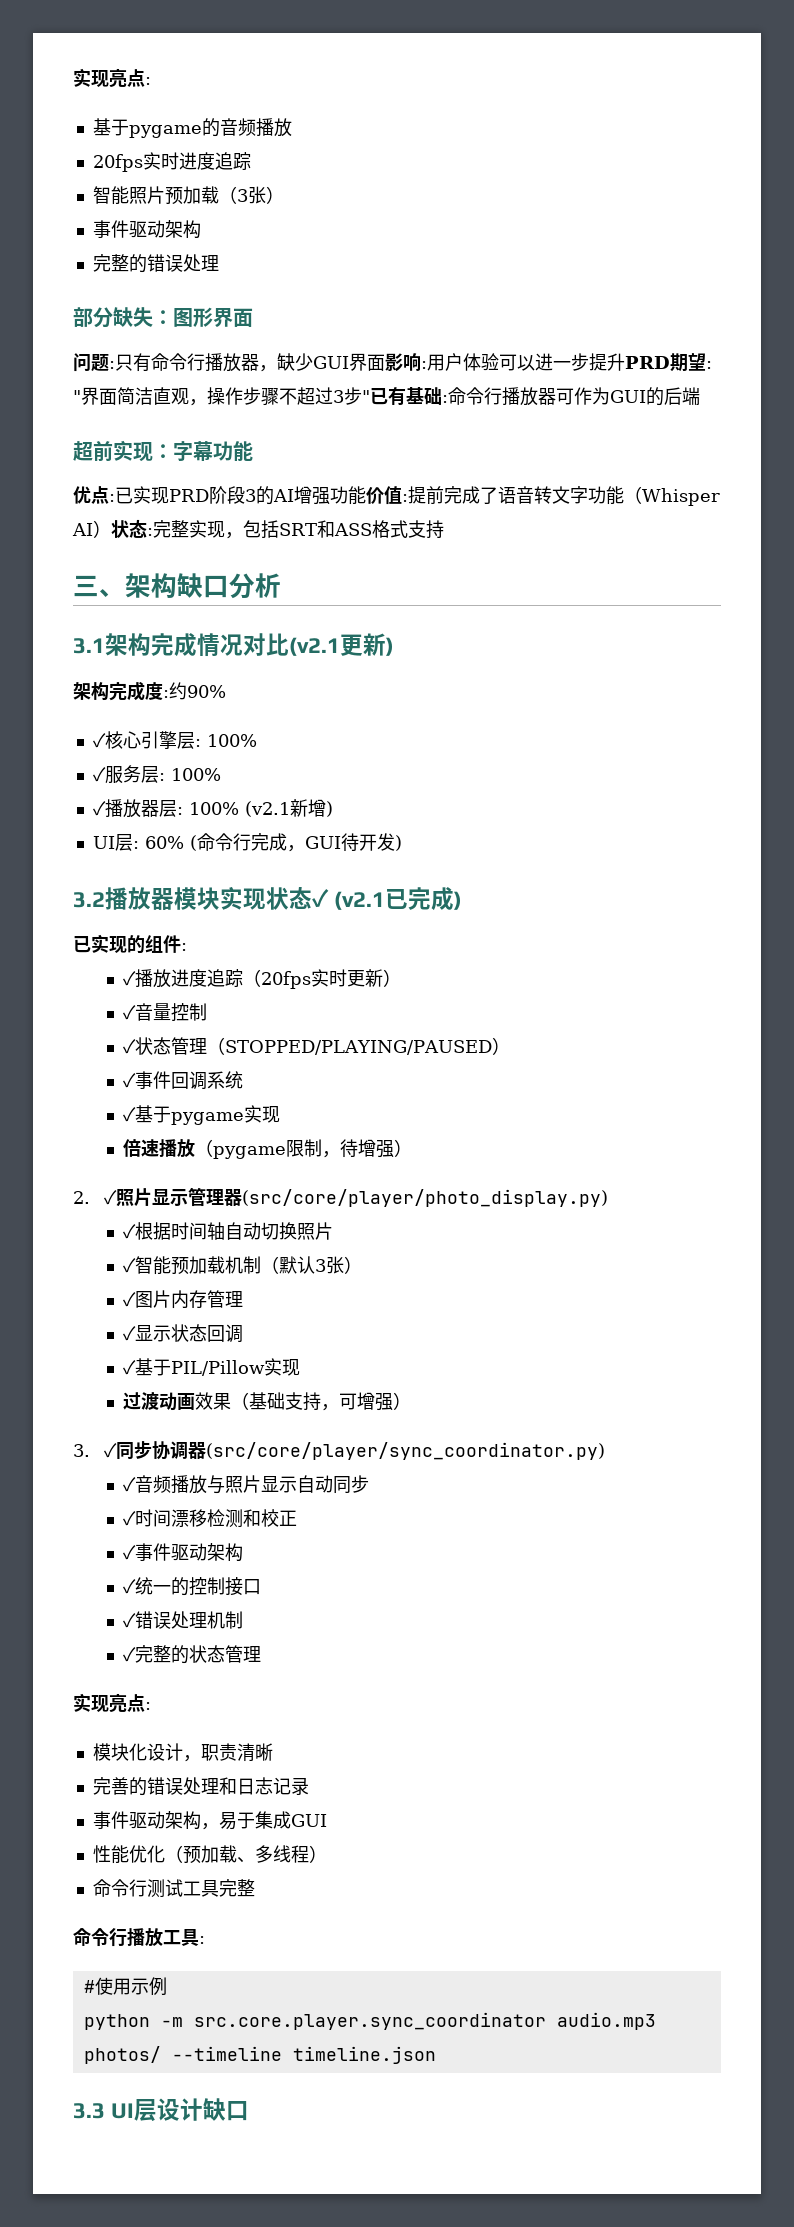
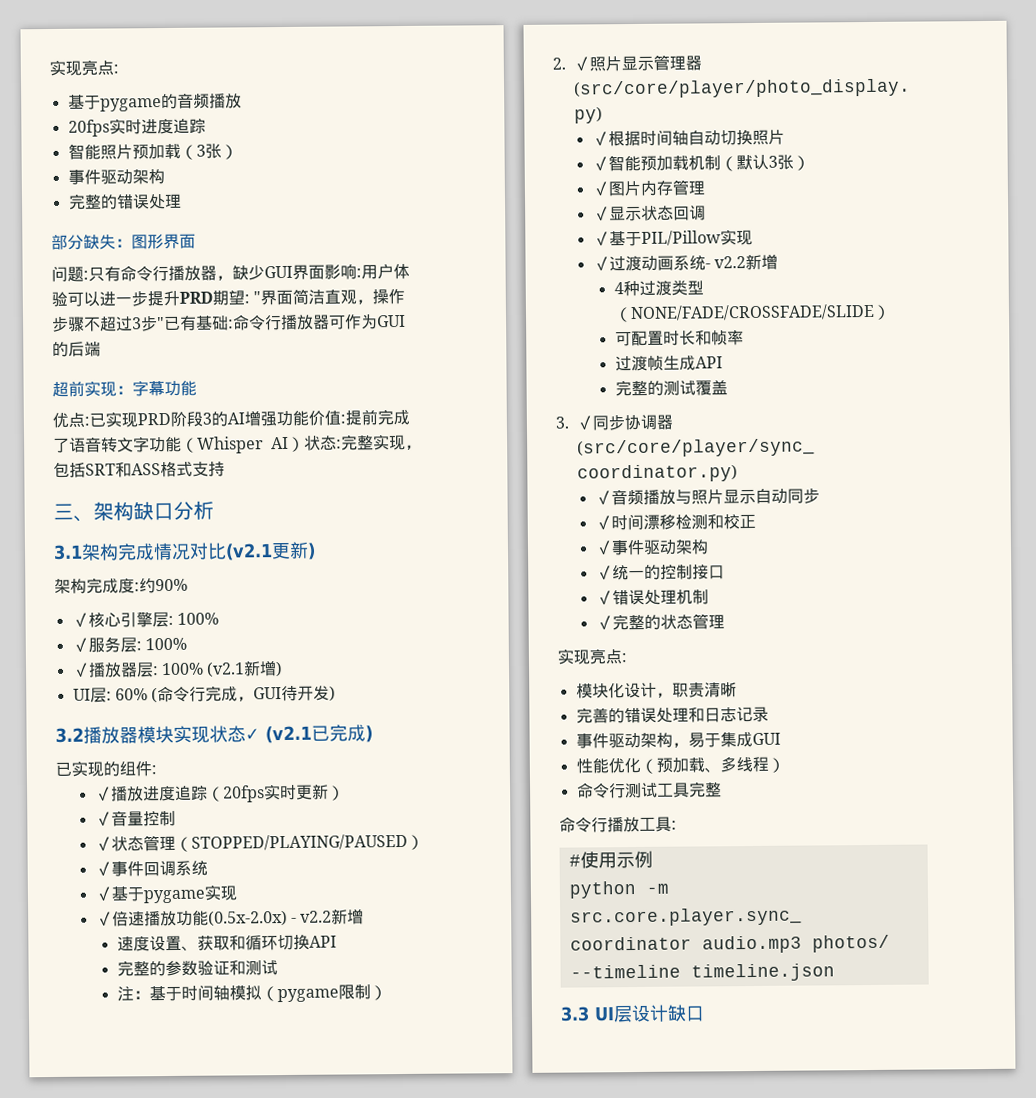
- 倍速播放（pygame限制，待增强）
+ ✓倍速播放功能(0.5x-2.0x) - v2.2新增
+ 速度设置、获取和循环切换API
+ 完整的参数验证和测试
+ 注：基于时间轴模拟（pygame限制）
- 过渡动画效果（基础支持，可增强）
+ ✓过渡动画系统- v2.2新增
+ 4种过渡类型（NONE/FADE/CROSSFADE/SLIDE）
+ 可配置时长和帧率
+ 过渡帧生成API
+ 完整的测试覆盖

